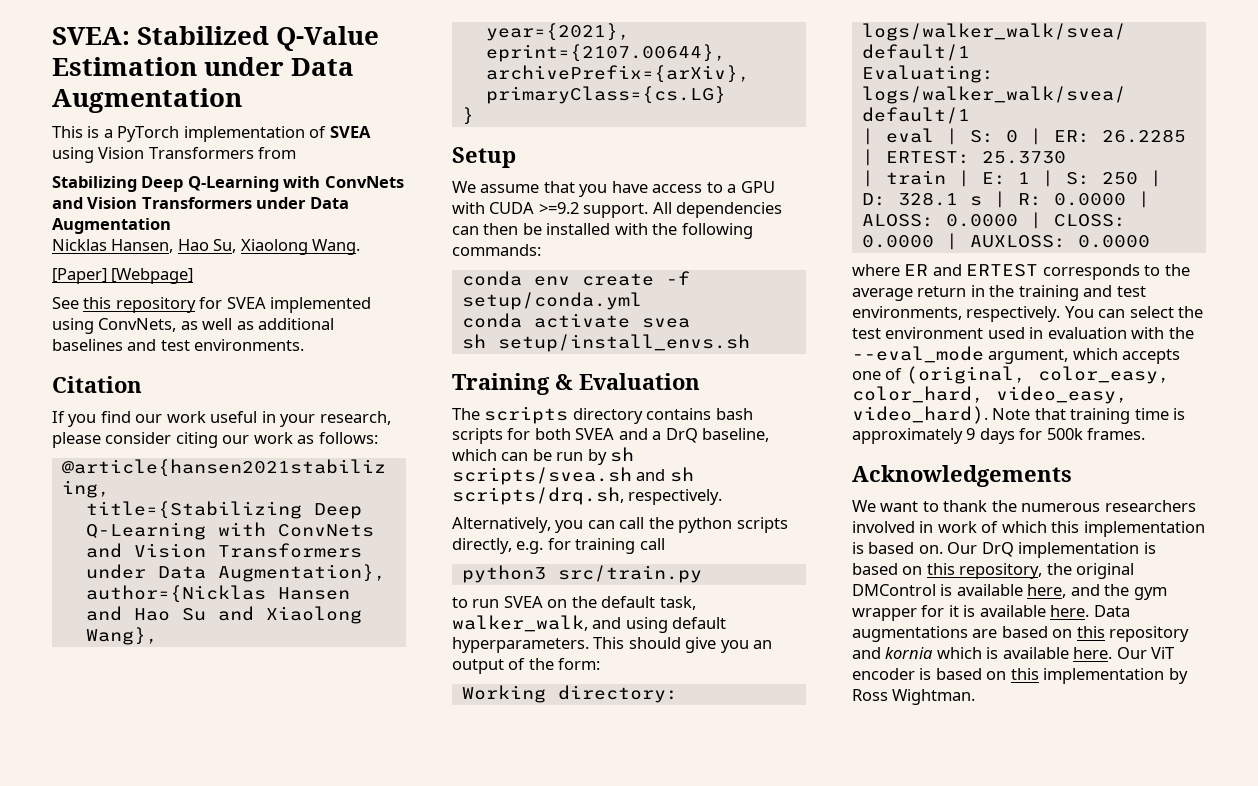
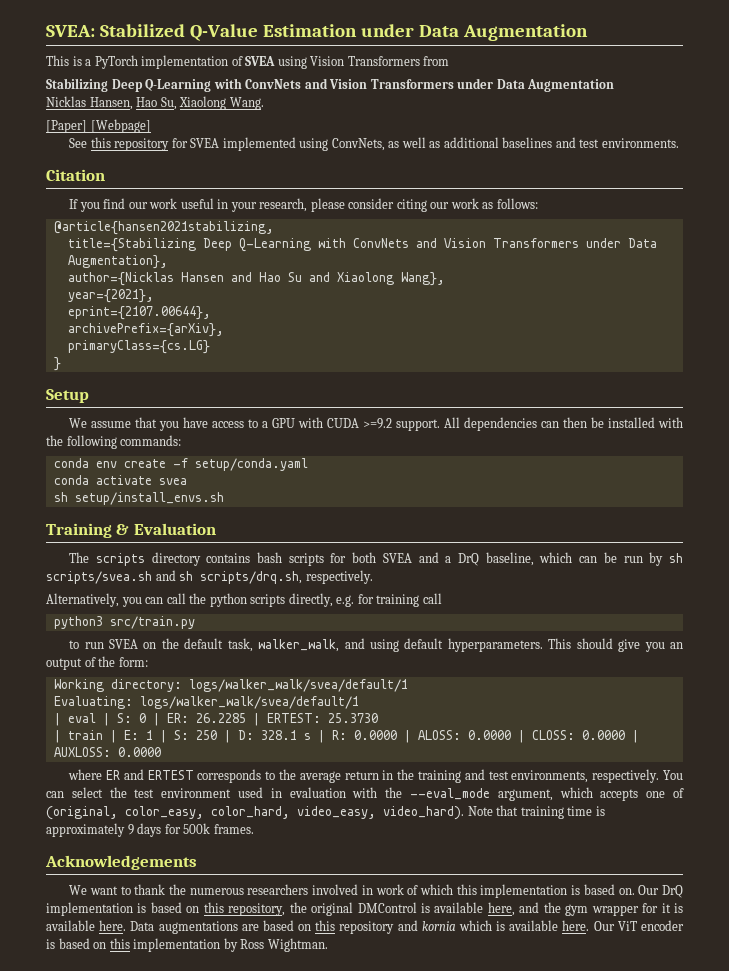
- conda env create -f setup/conda.yml
+ conda env create -f setup/conda.yaml

